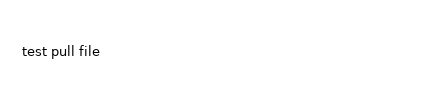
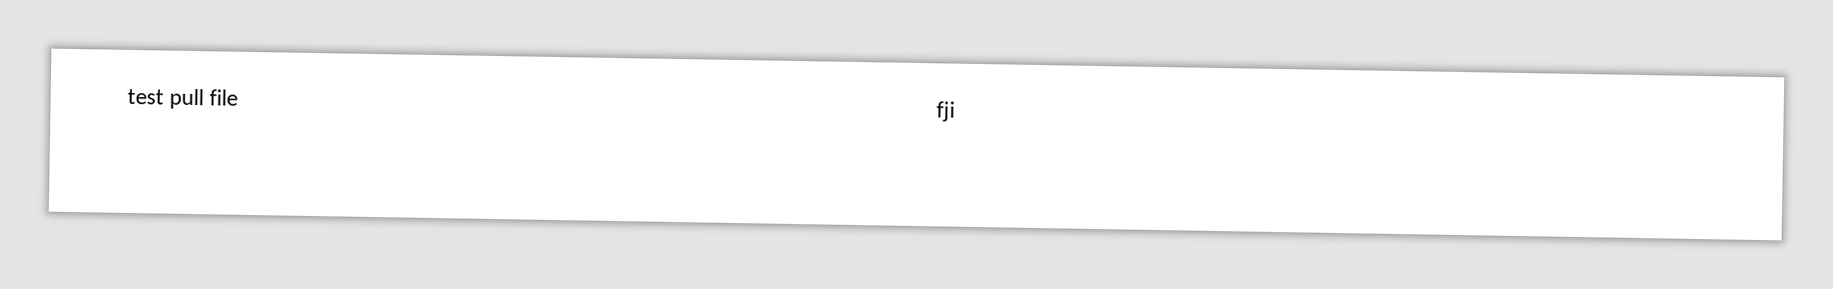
+ fji

